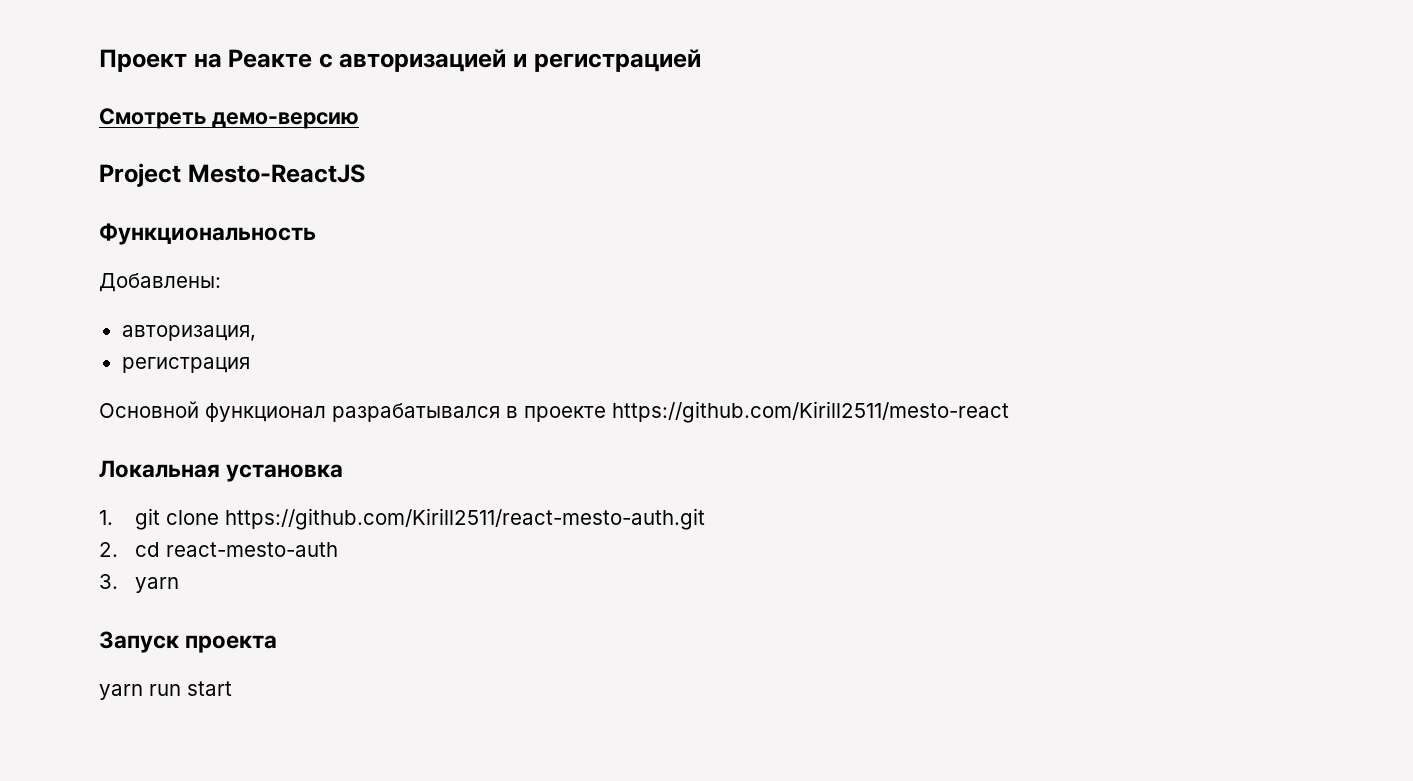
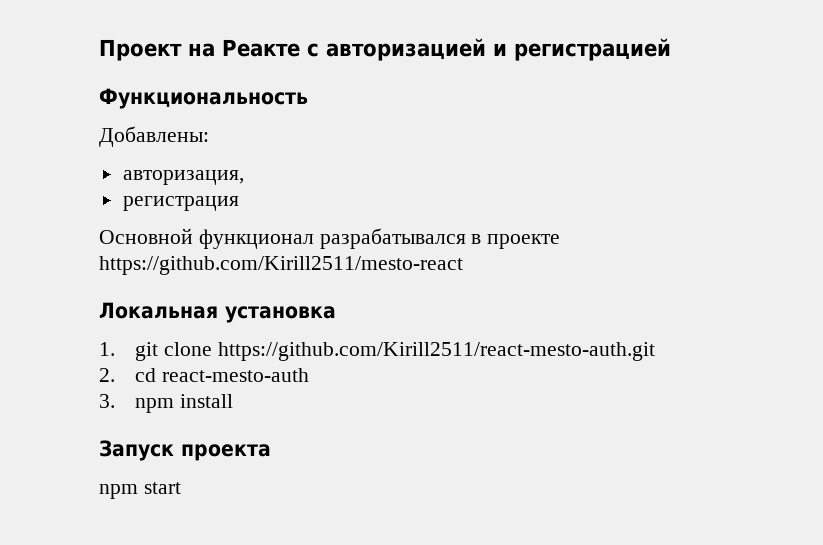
- Смотреть демо-версию
- Project Mesto-ReactJS
- 3. yarn
+ 3. npm install
- yarn run start
+ npm start

